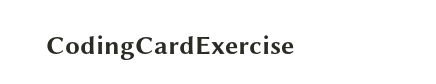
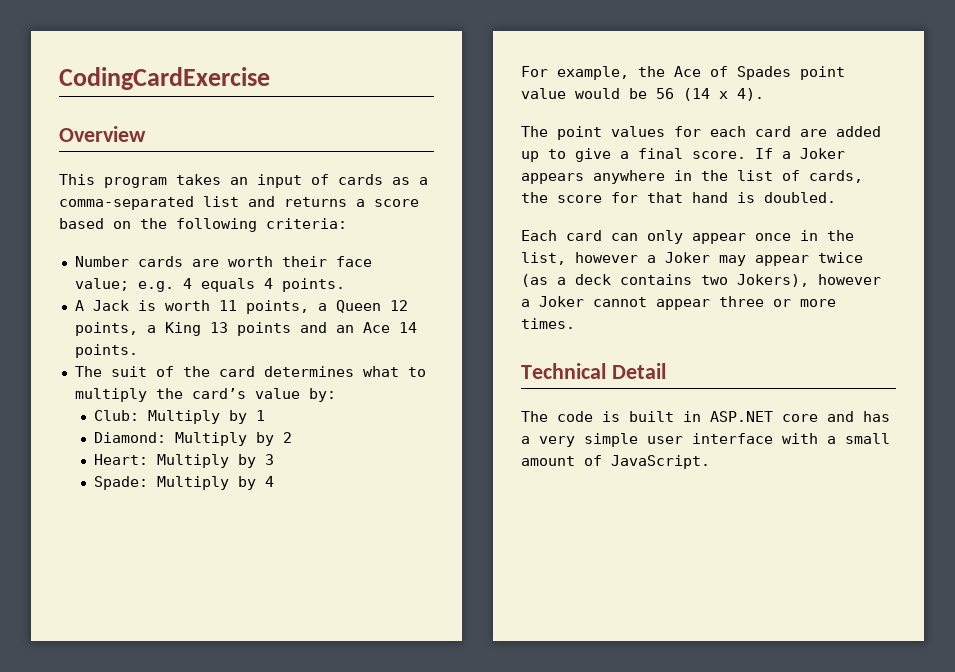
+ Overview
+ This program takes an input of cards as a comma-separated list and returns a score based on the following criteria:
+ Number cards are worth their face value; e.g. 4 equals 4 points.
+ A Jack is worth 11 points, a Queen 12 points, a King 13 points and an Ace 14 points.
+ The suit of the card determines what to multiply the card’s value by:
+ Club: Multiply by 1
+ Diamond: Multiply by 2
+ Heart: Multiply by 3
+ Spade: Multiply by 4
+ For example, the Ace of Spades point value would be 56 (14 x 4).
+ The point values for each card are added up to give a final score. If a Joker appears anywhere in the list of cards, the score for that hand is doubled.
+ Each card can only appear once in the list, however a Joker may appear twice (as a deck contains two Jokers), however a Joker cannot appear three or more times.
+ Technical Detail
+ The code is built in ASP.NET core and has a very simple user interface with a small amount of JavaScript.

